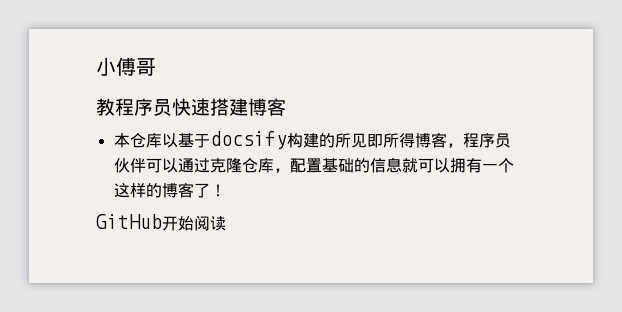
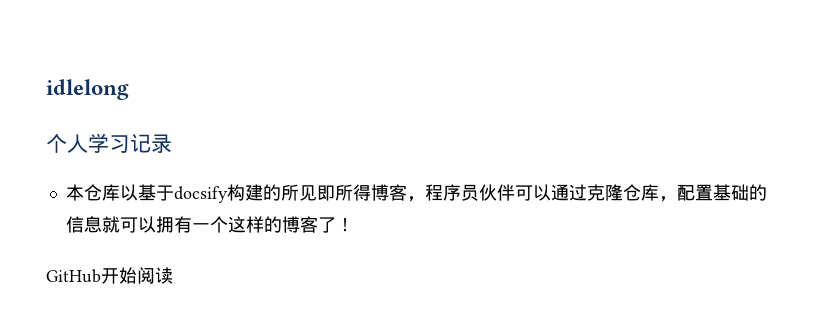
- 小傅哥
- 教程序员快速搭建博客
+ idlelong
+ 个人学习记录

